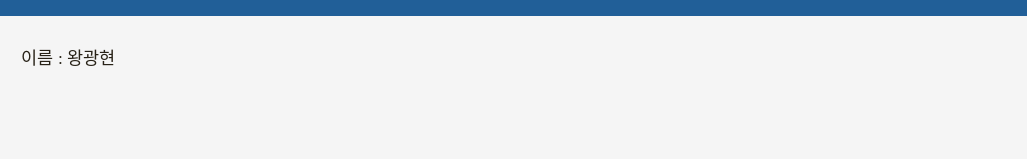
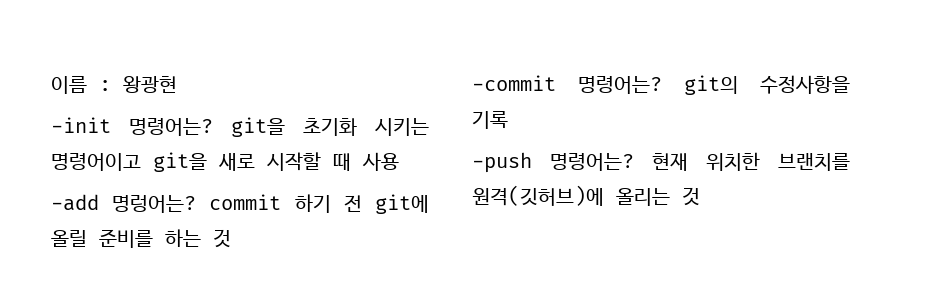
+ -init 명령어는? git을 초기화 시키는 명령어이고 git을 새로 시작할 때 사용
+ -add 명렁어는? commit 하기 전 git에 올릴 준비를 하는 것
+ -commit 명령어는? git의 수정사항을 기록
+ -push 명령어는? 현재 위치한 브랜치를 원격(깃허브)에 올리는 것

